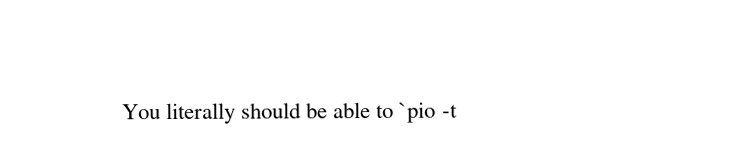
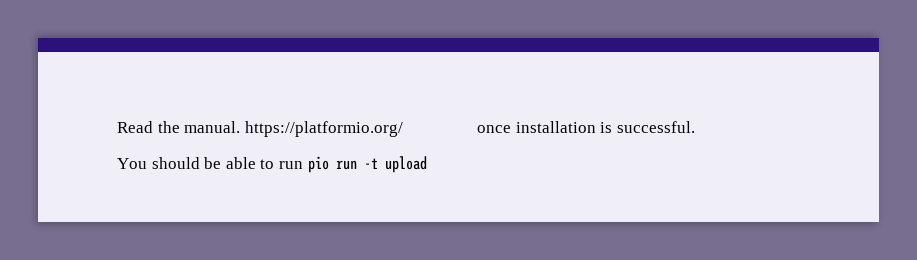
- You literally should be able to `pio -t
+ Read the manual. https://platformio.org/
+ You should be able to run pio run -t upload once installation is successful.

